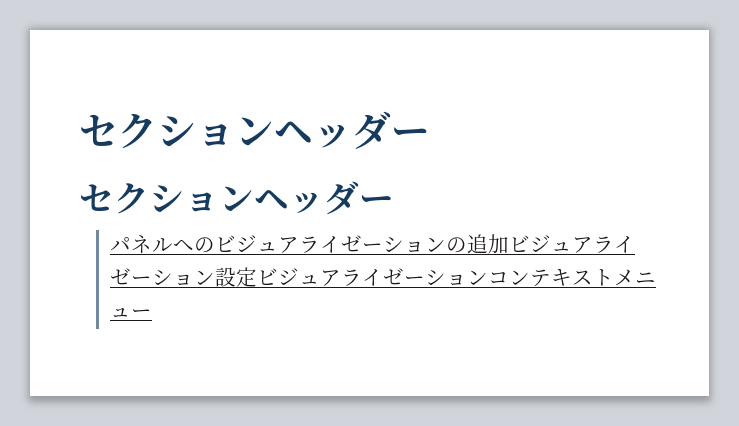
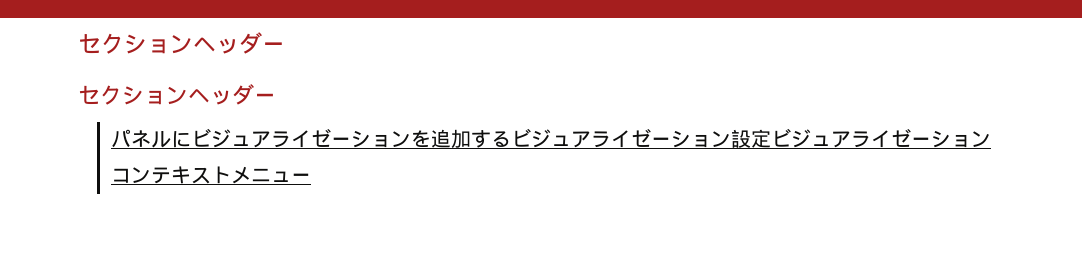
- パネルへのビジュアライゼーションの追加ビジュアライゼーション設定ビジュアライゼーションコンテキストメニュー
+ パネルにビジュアライゼーションを追加するビジュアライゼーション設定ビジュアライゼーションコンテキストメニュー

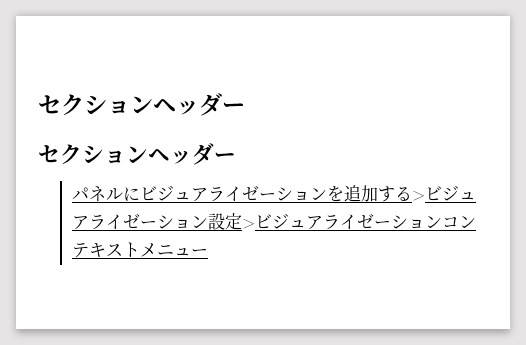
- パネルにビジュアライゼーションを追加するビジュアライゼーション設定ビジュアライゼーションコンテキストメニュー
+ パネルにビジュアライゼーションを追加する>ビジュアライゼーション設定>ビジュアライゼーションコンテキストメニュー

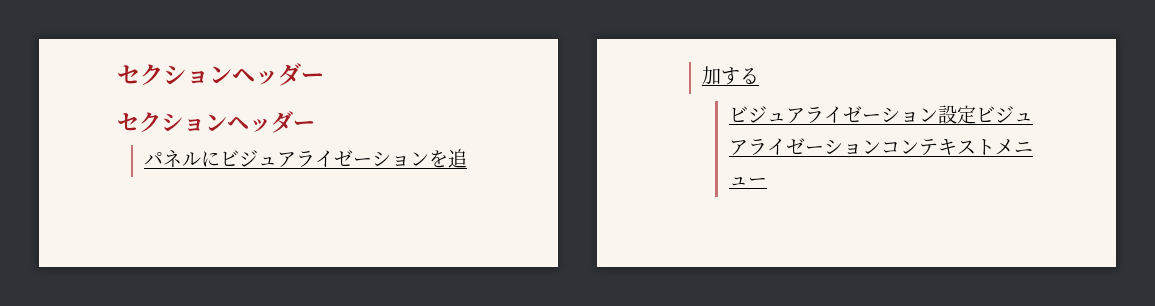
- パネルにビジュアライゼーションを追加する>ビジュアライゼーション設定>ビジュアライゼーションコンテキストメニュー
+ パネルにビジュアライゼーションを追加する
+ ビジュアライゼーション設定ビジュアライゼーションコンテキストメニュー

